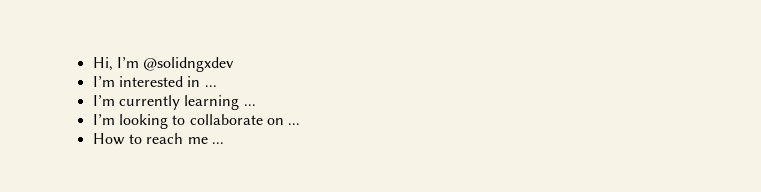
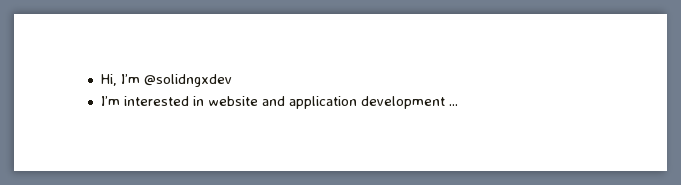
- I’m interested in ...
- I’m currently learning ...
- I’m looking to collaborate on ...
- How to reach me ...
+ I’m interested in website and application development ...

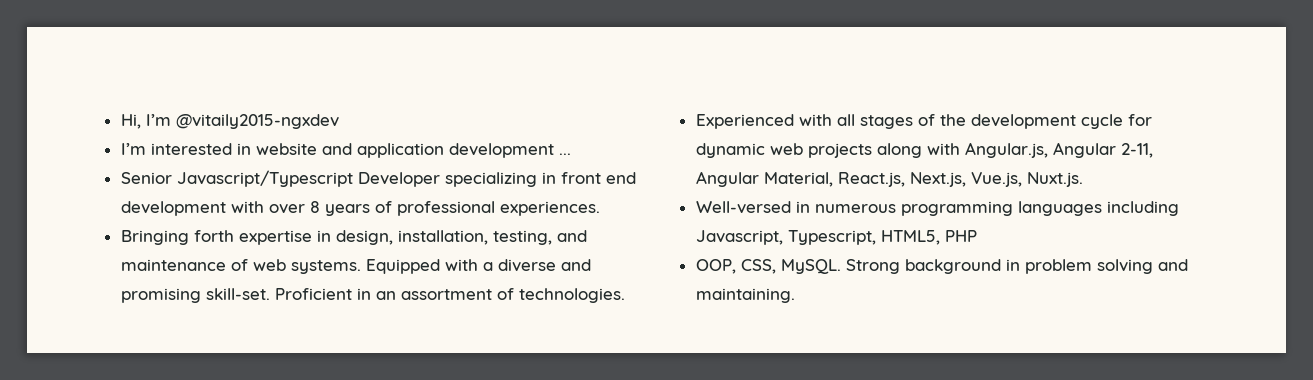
- Hi, I’m @solidngxdev
+ Hi, I’m @vitaily2015-ngxdev
+ Senior Javascript/Typescript Developer specializing in front end development with over 8 years of professional experiences.
+ Bringing forth expertise in design, installation, testing, and maintenance of web systems. Equipped with a diverse and promising skill-set. Proficient in an assortment of technologies.
+ Experienced with all stages of the development cycle for dynamic web projects along with Angular.js, Angular 2-11, Angular Material, React.js, Next.js, Vue.js, Nuxt.js.
+ Well-versed in numerous programming languages including Javascript, Typescript, HTML5, PHP
+ OOP, CSS, MySQL. Strong background in problem solving and maintaining.

